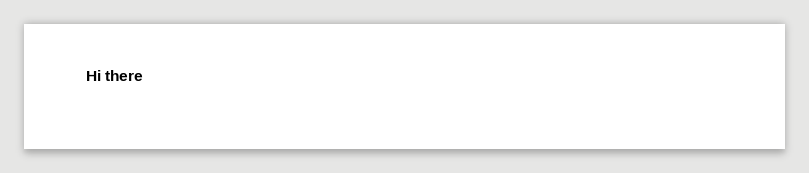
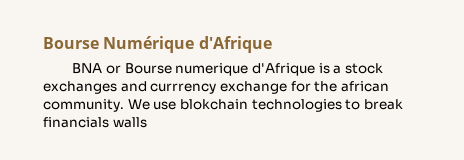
- Hi there
+ Bourse Numérique d'Afrique
+ BNA or Bourse numerique d'Afrique is a stock exchanges and currrency exchange for the african community. We use blokchain technologies to break financials walls

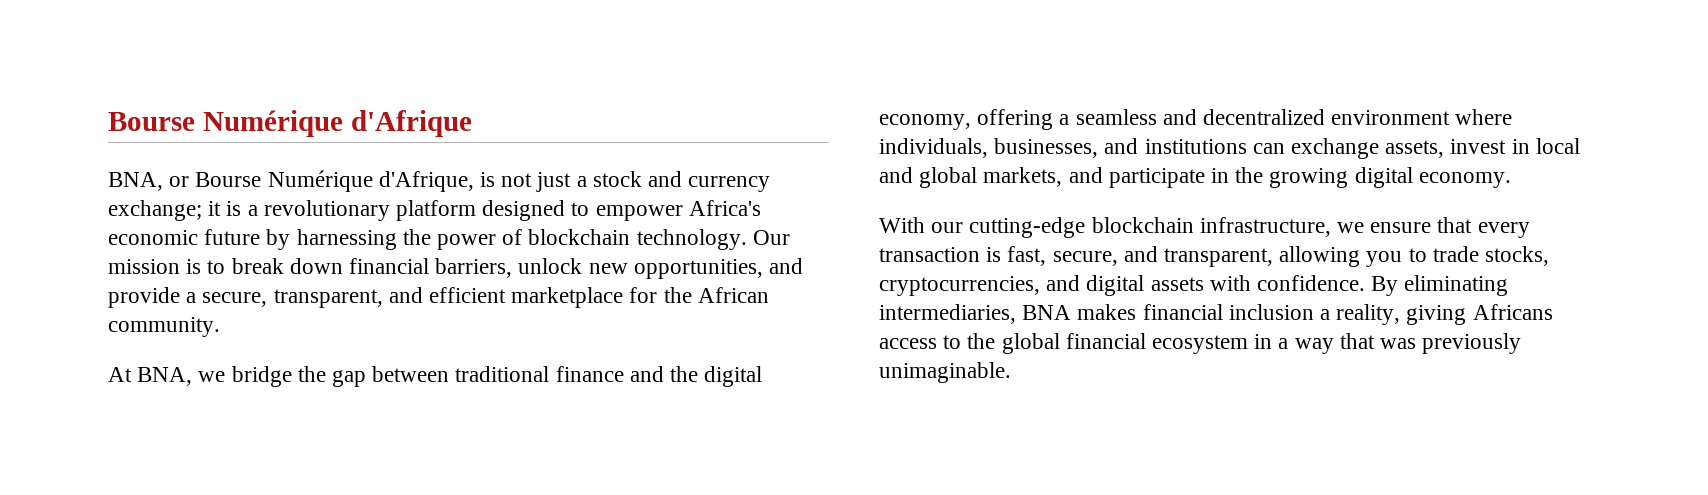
- BNA or Bourse numerique d'Afrique is a stock exchanges and currrency exchange for the african community. We use blokchain technologies to break financials walls
+ BNA, or Bourse Numérique d'Afrique, is not just a stock and currency exchange; it is a revolutionary platform designed to empower Africa's economic future by harnessing the power of blockchain technology. Our mission is to break down financial barriers, unlock new opportunities, and provide a secure, transparent, and efficient marketplace for the African community.
+ At BNA, we bridge the gap between traditional finance and the digital economy, offering a seamless and decentralized environment where individuals, businesses, and institutions can exchange assets, invest in local and global markets, and participate in the growing digital economy.
+ With our cutting-edge blockchain infrastructure, we ensure that every transaction is fast, secure, and transparent, allowing you to trade stocks, cryptocurrencies, and digital assets with confidence. By eliminating intermediaries, BNA makes financial inclusion a reality, giving Africans access to the global financial ecosystem in a way that was previously unimaginable.

